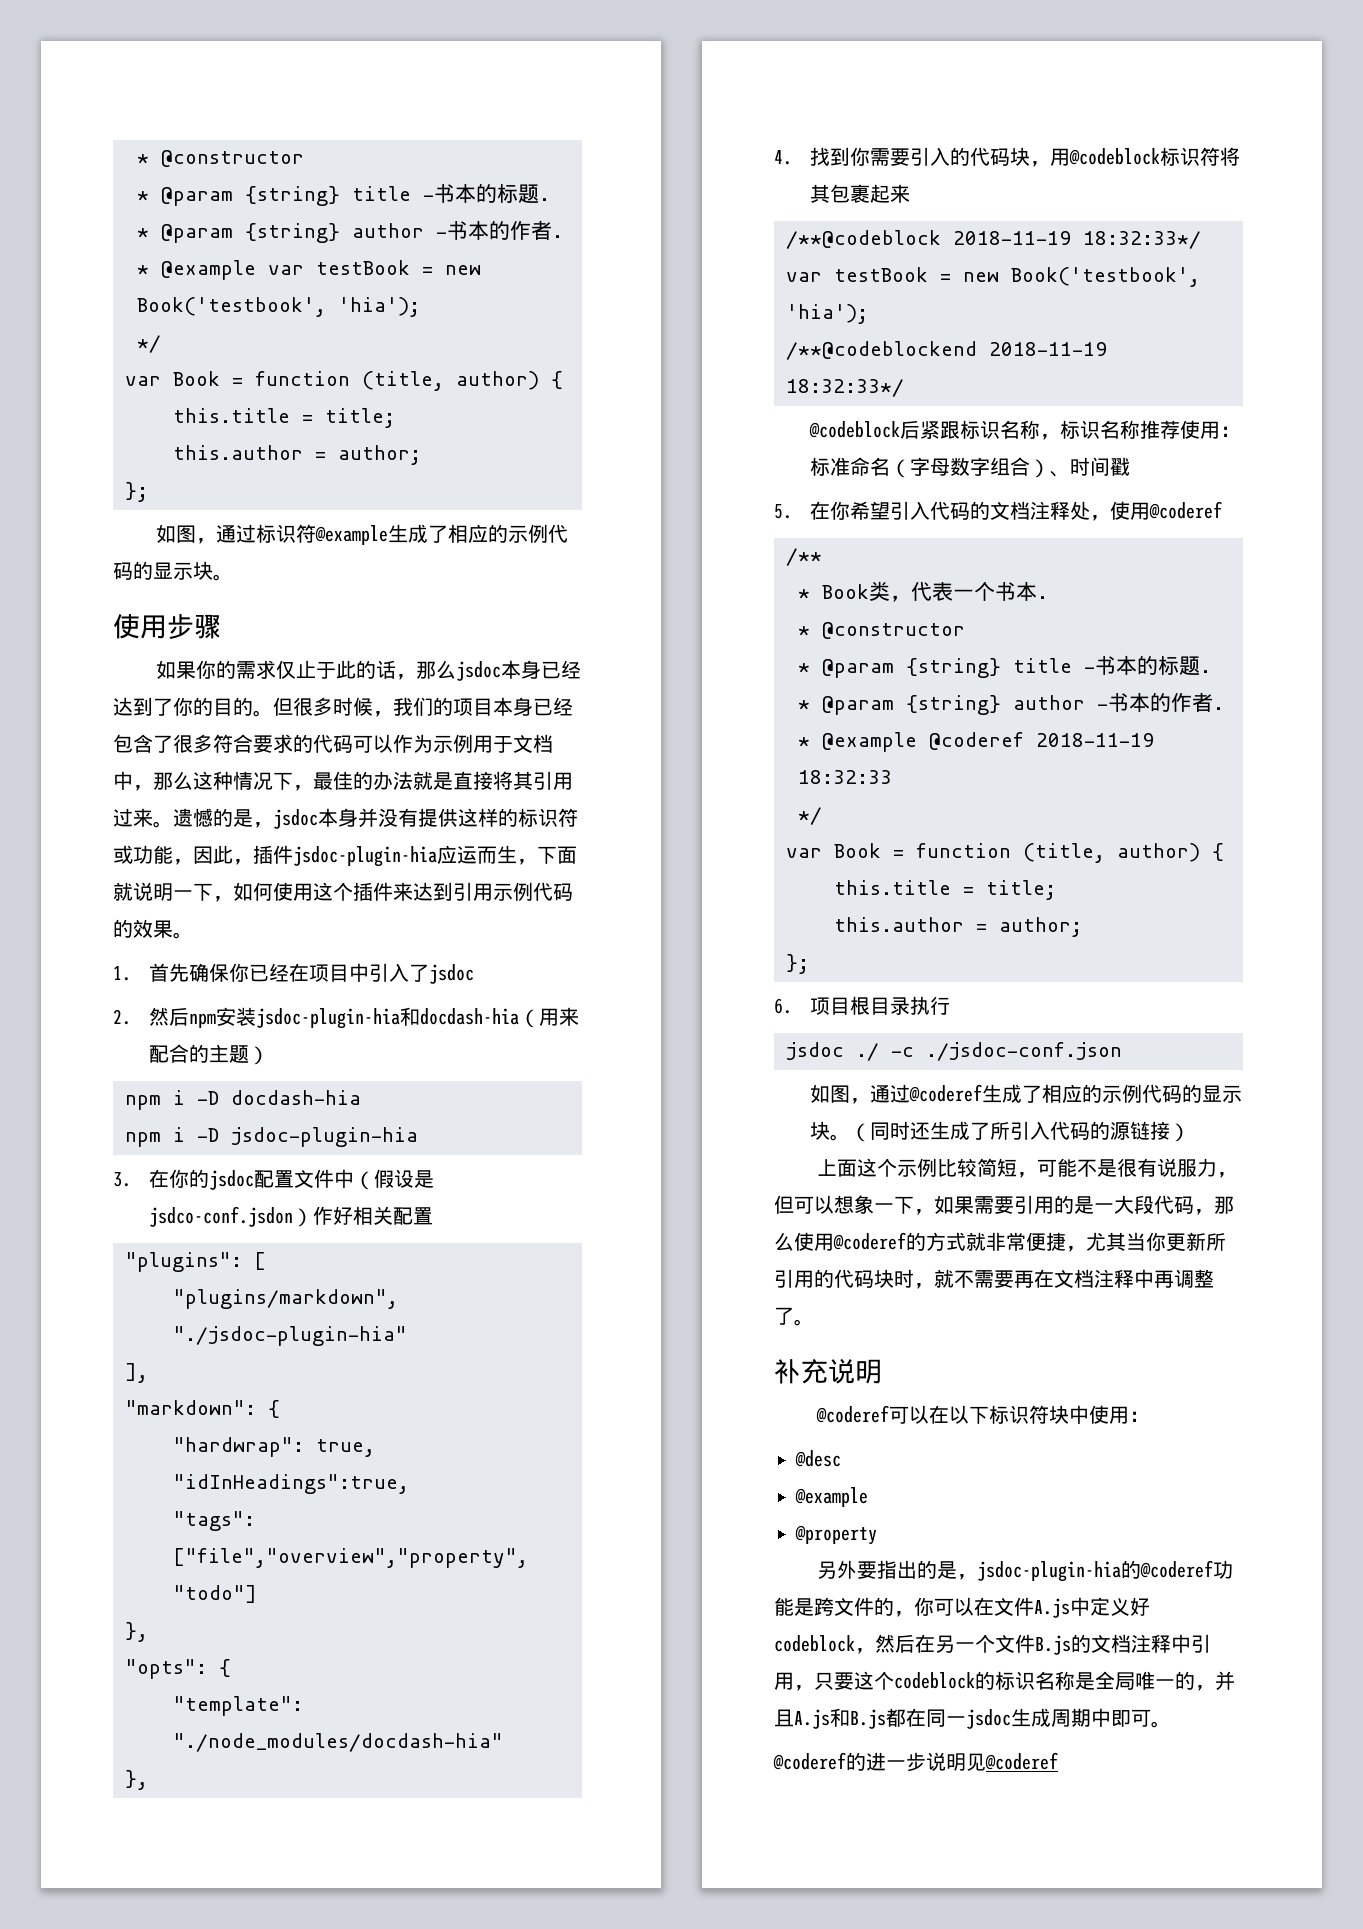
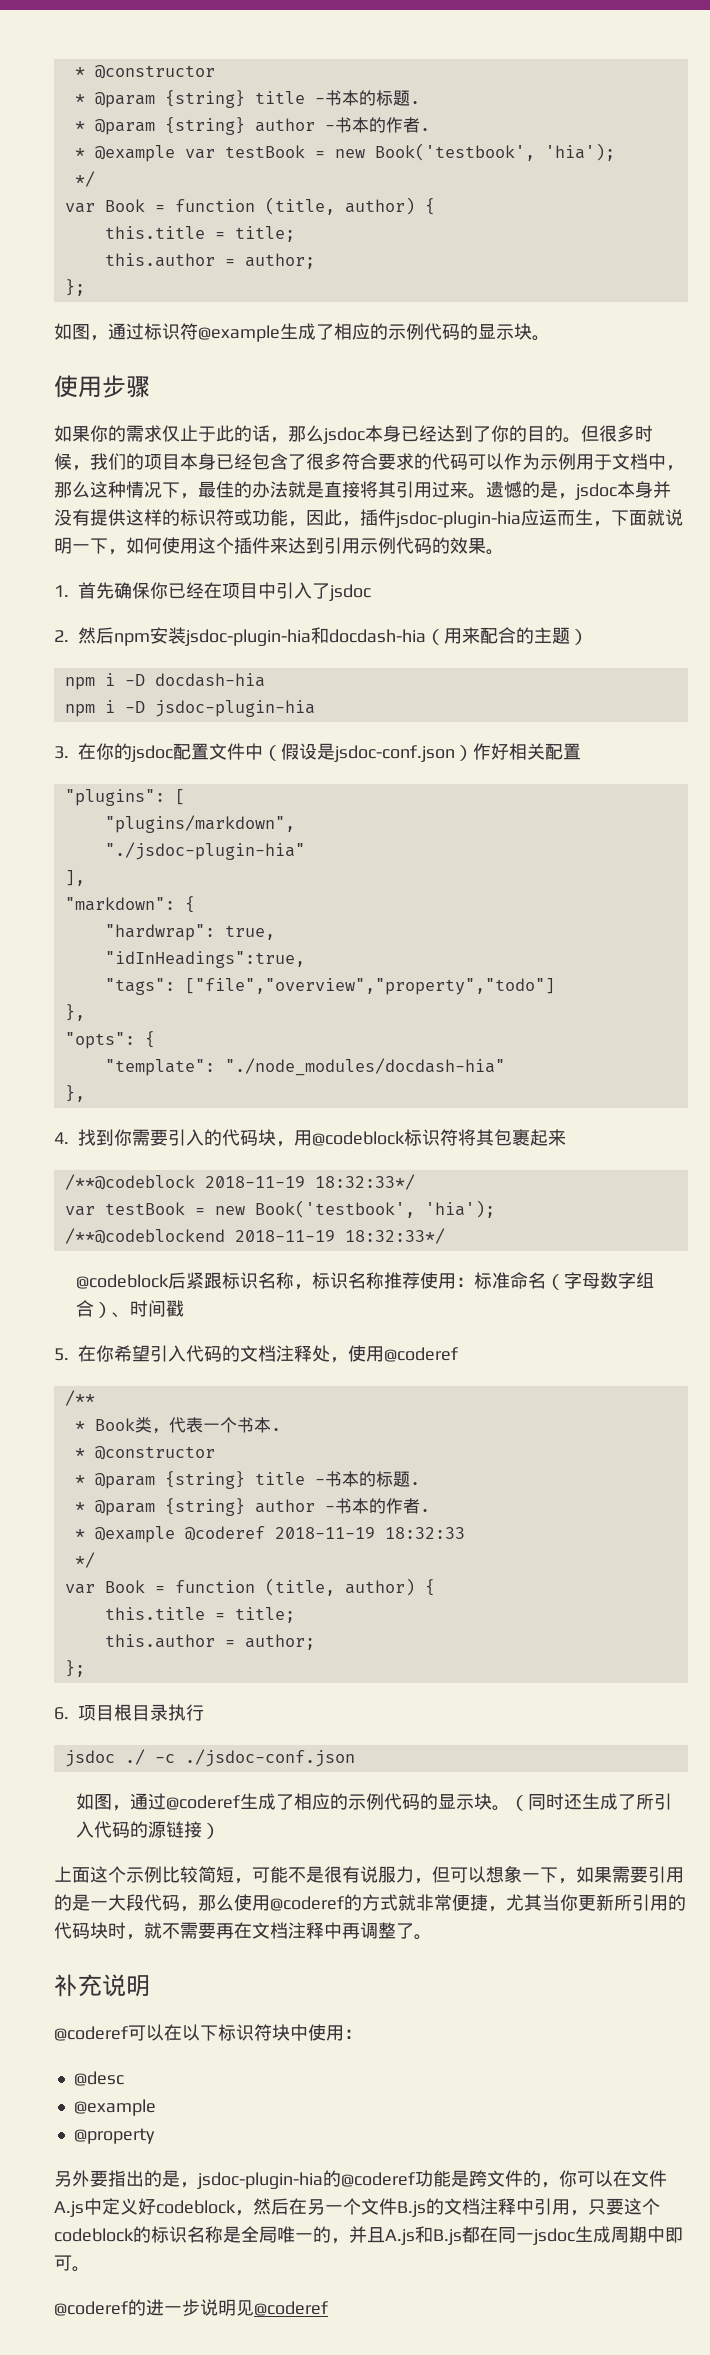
- 3.在你的jsdoc配置文件中（假设是jsdco-conf.jsdon）作好相关配置
+ 3.在你的jsdoc配置文件中（假设是jsdoc-conf.json）作好相关配置

